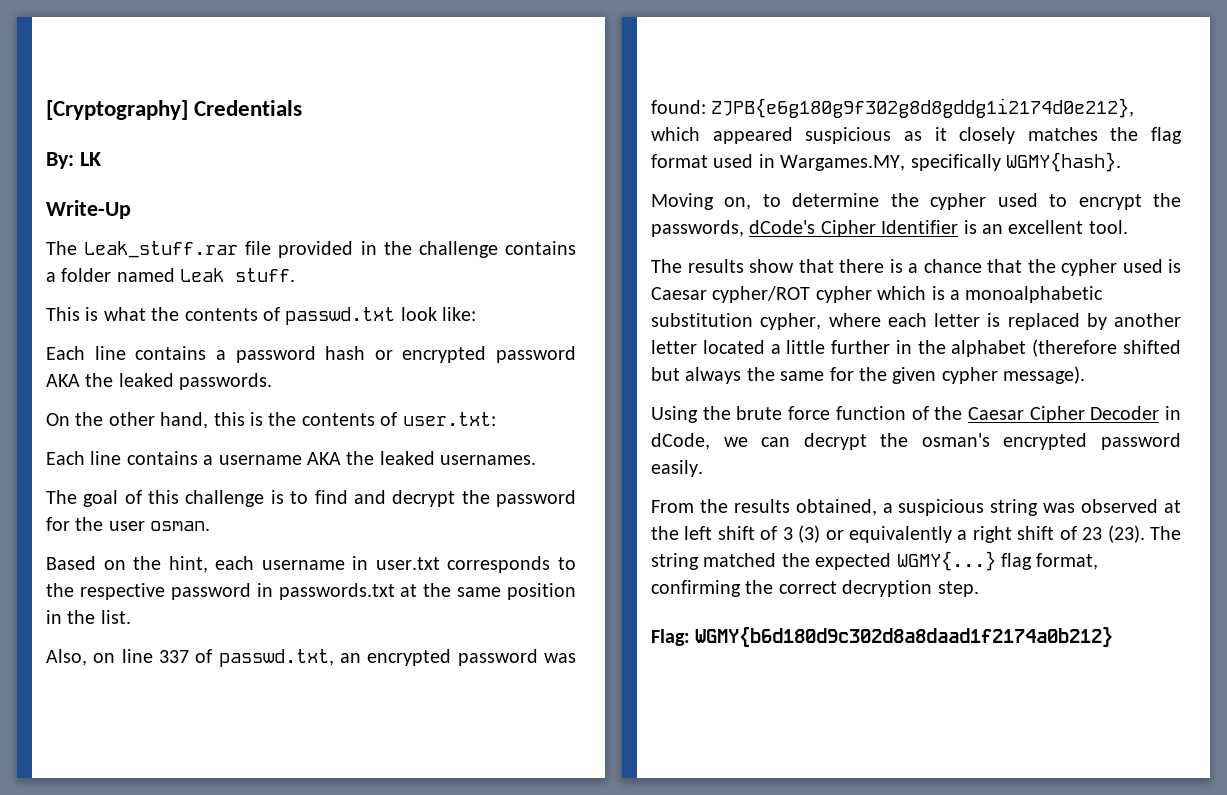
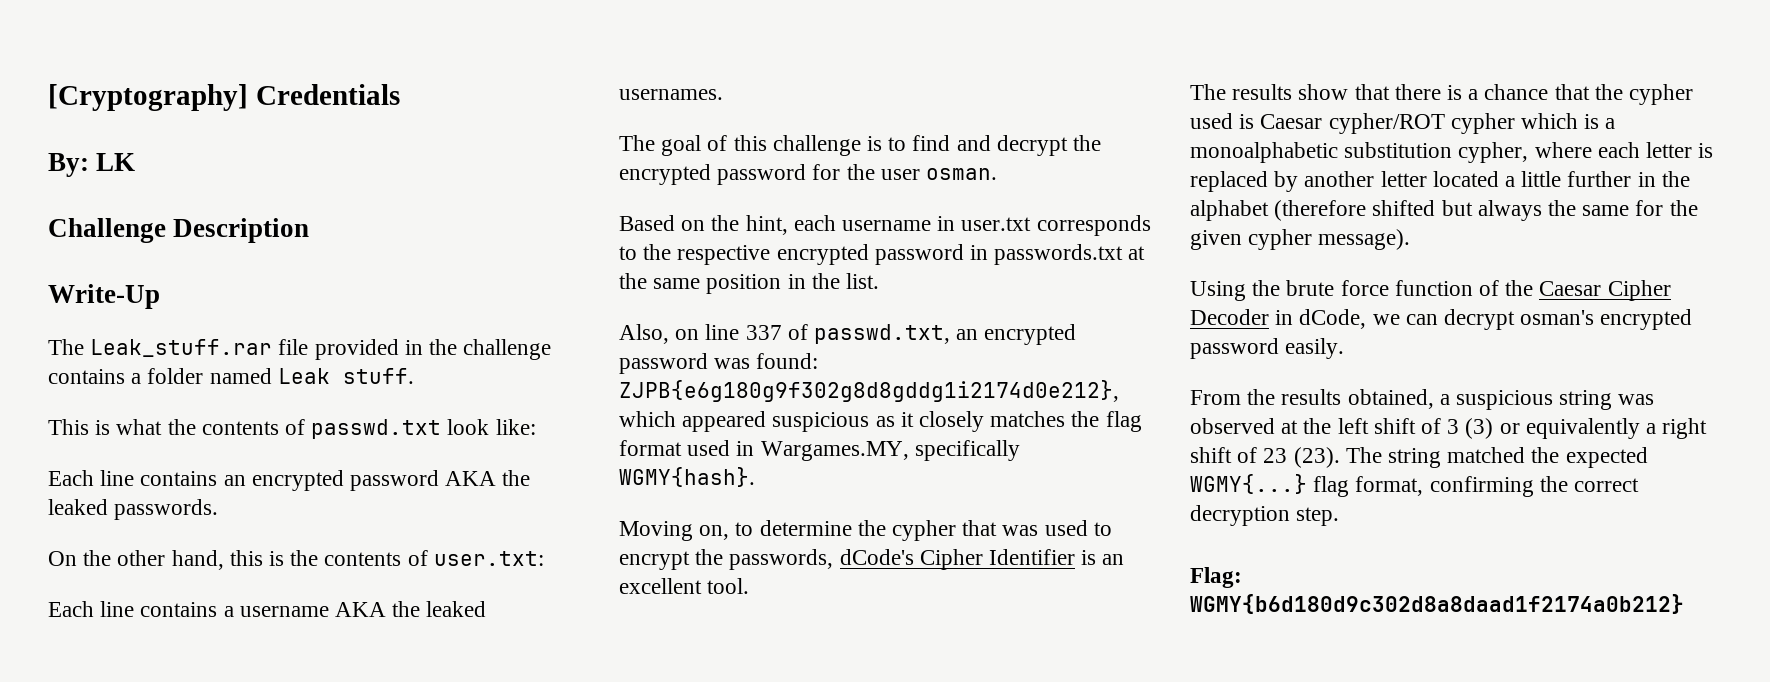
+ Challenge Description
- Each line contains a password hash or encrypted password AKA the leaked passwords.
+ Each line contains an encrypted password AKA the leaked passwords.
- The goal of this challenge is to find and decrypt the password for the user osman.
+ The goal of this challenge is to find and decrypt the encrypted password for the user osman.
- Based on the hint, each username in user.txt corresponds to the respective password in passwords.txt at the same position in the list.
+ Based on the hint, each username in user.txt corresponds to the respective encrypted password in passwords.txt at the same position in the list.
- Moving on, to determine the cypher used to encrypt the passwords, dCode's Cipher Identifier is an excellent tool.
+ Moving on, to determine the cypher that was used to encrypt the passwords, dCode's Cipher Identifier is an excellent tool.
- Using the brute force function of the Caesar Cipher Decoder in dCode, we can decrypt the osman's encrypted password easily.
+ Using the brute force function of the Caesar Cipher Decoder in dCode, we can decrypt osman's encrypted password easily.

